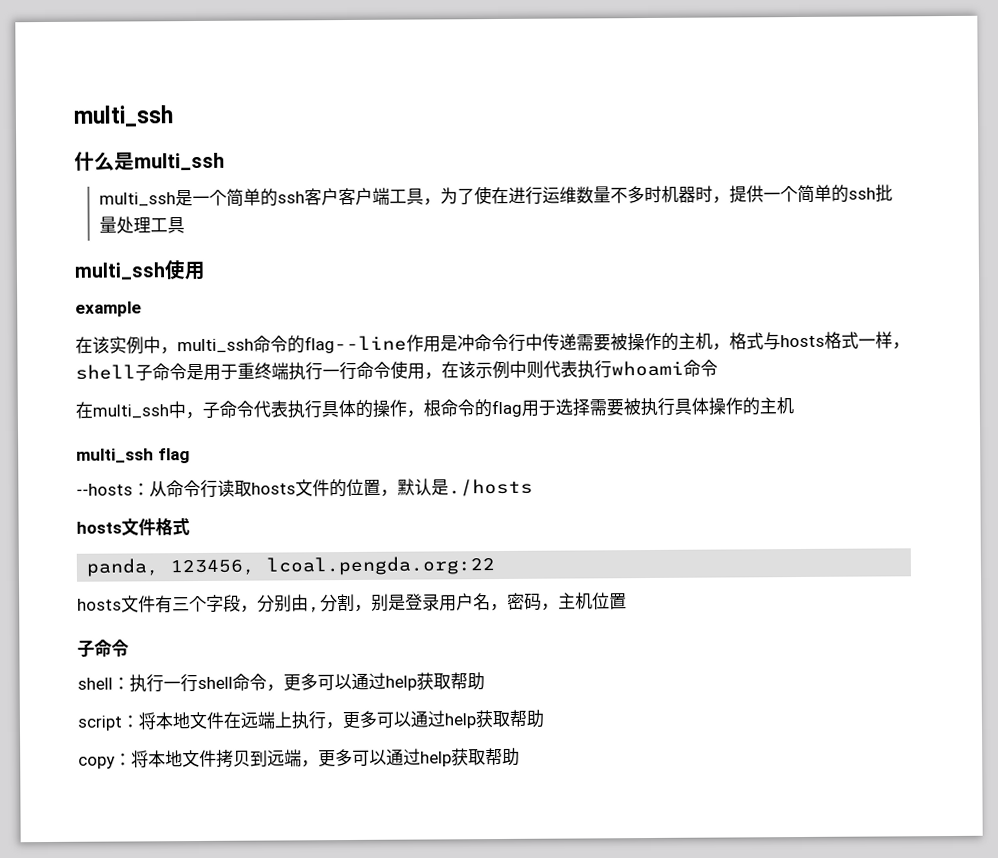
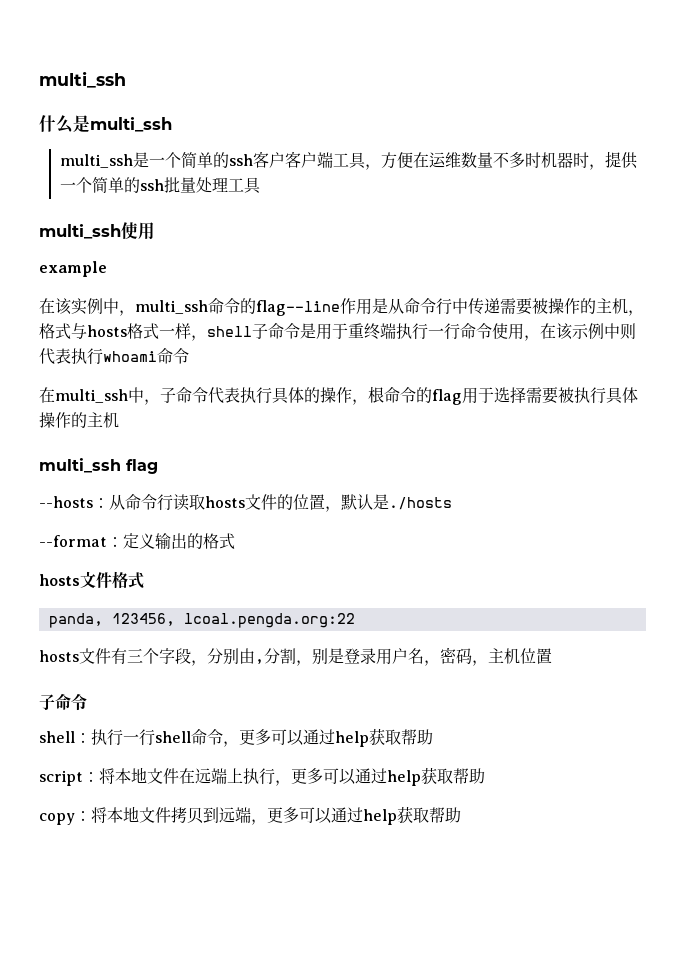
- multi_ssh是一个简单的ssh客户客户端工具，为了使在进行运维数量不多时机器时，提供一个简单的ssh批量处理工具
+ multi_ssh是一个简单的ssh客户客户端工具，方便在运维数量不多时机器时，提供一个简单的ssh批量处理工具
- 在该实例中，multi_ssh命令的flag--line作用是冲命令行中传递需要被操作的主机，格式与hosts格式一样，shell子命令是用于重终端执行一行命令使用，在该示例中则代表执行whoami命令
+ 在该实例中，multi_ssh命令的flag--line作用是从命令行中传递需要被操作的主机，格式与hosts格式一样，shell子命令是用于重终端执行一行命令使用，在该示例中则代表执行whoami命令
+ --format：定义输出的格式

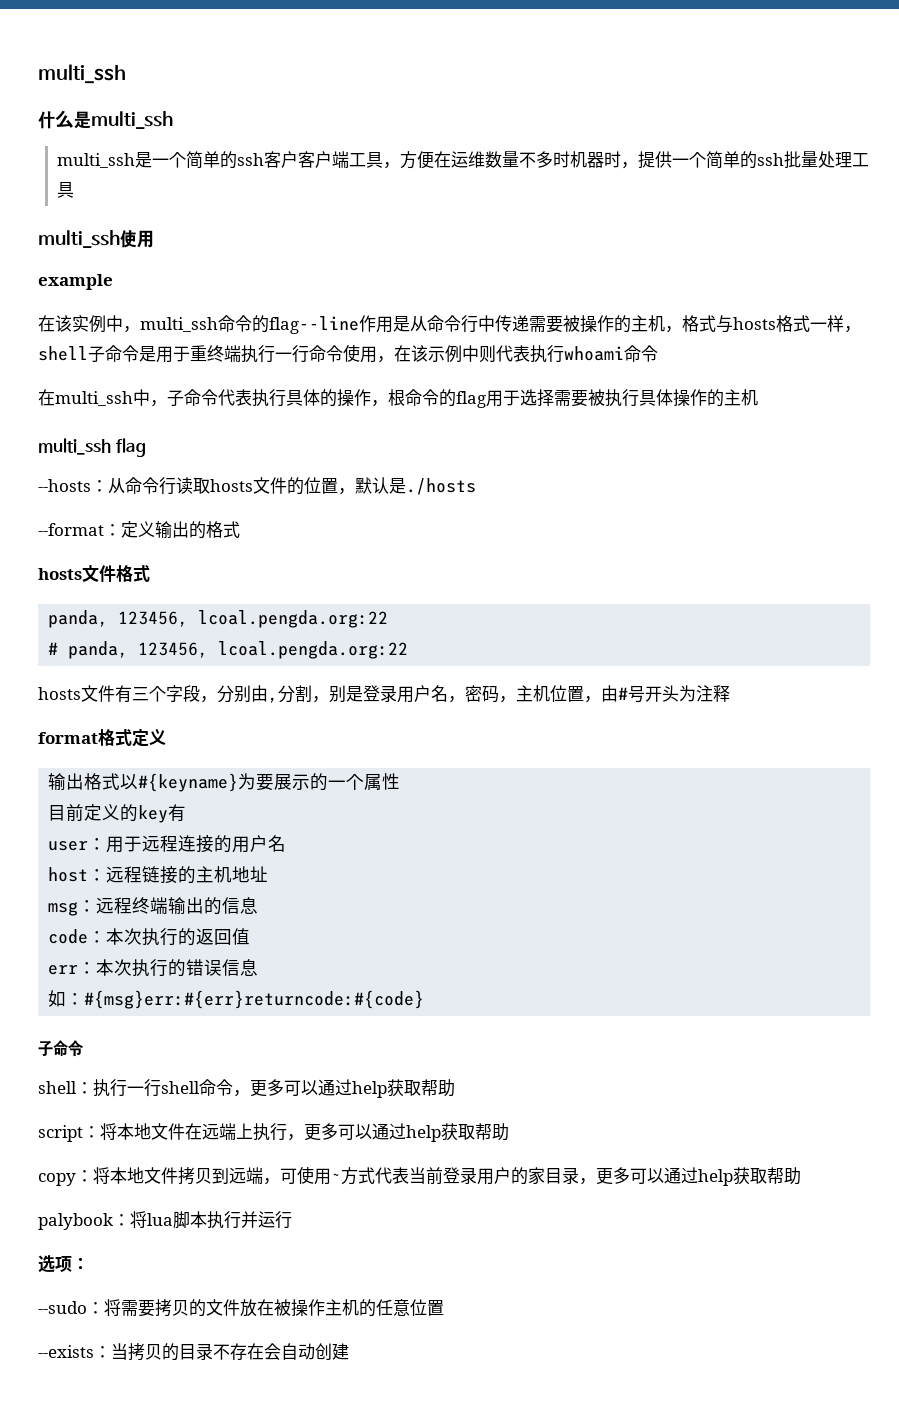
+ # panda, 123456, lcoal.pengda.org:22
- hosts文件有三个字段，分别由,分割，别是登录用户名，密码，主机位置
+ hosts文件有三个字段，分别由,分割，别是登录用户名，密码，主机位置，由#号开头为注释
+ format格式定义
+ 输出格式以#{keyname}为要展示的一个属性
+ 目前定义的key有
+ user：用于远程连接的用户名
+ host：远程链接的主机地址
+ msg：远程终端输出的信息
+ code：本次执行的返回值
+ err：本次执行的错误信息
+ 如：#{msg}err:#{err}returncode:#{code}
- copy：将本地文件拷贝到远端，更多可以通过help获取帮助
+ copy：将本地文件拷贝到远端，可使用~方式代表当前登录用户的家目录，更多可以通过help获取帮助
+ palybook：将lua脚本执行并运行
+ 选项：
+ --sudo：将需要拷贝的文件放在被操作主机的任意位置
+ --exists：当拷贝的目录不存在会自动创建

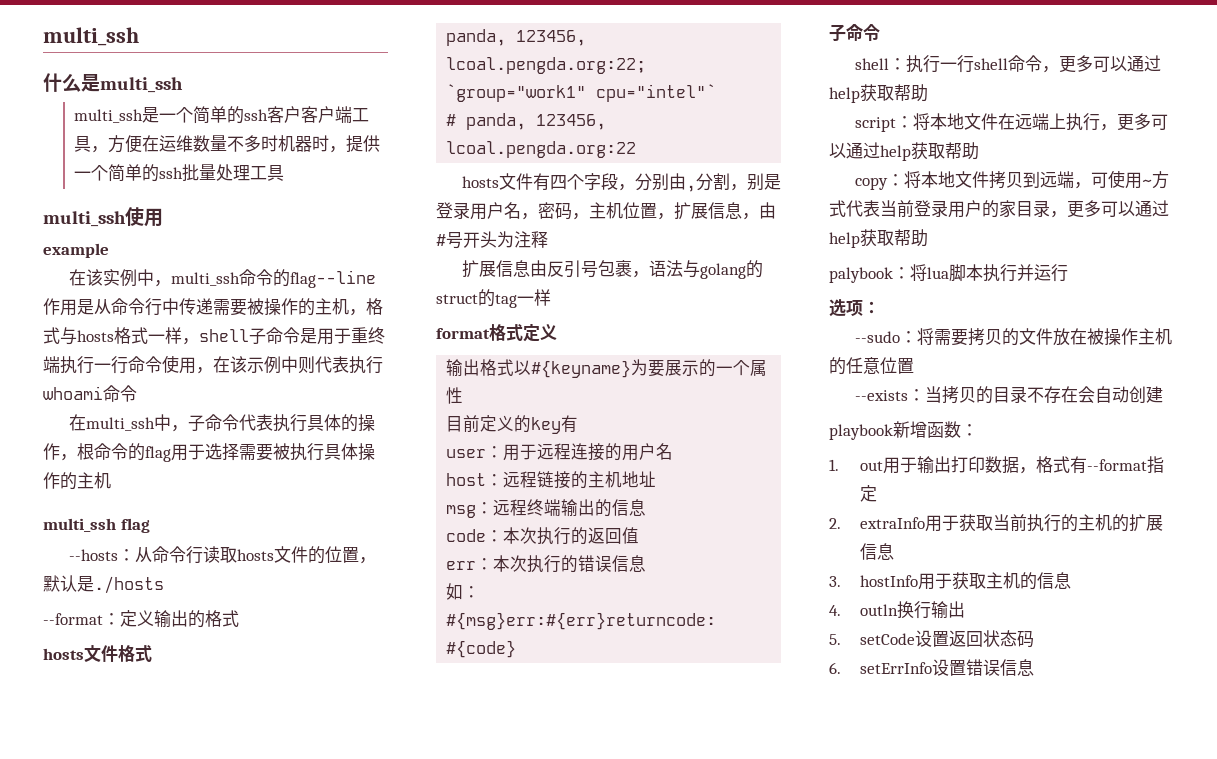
  hosts文件格式
- panda, 123456, lcoal.pengda.org:22
+ panda, 123456, lcoal.pengda.org:22; `group="work1" cpu="intel"`
- hosts文件有三个字段，分别由,分割，别是登录用户名，密码，主机位置，由#号开头为注释
+ hosts文件有四个字段，分别由,分割，别是登录用户名，密码，主机位置，扩展信息，由#号开头为注释
+ 扩展信息由反引号包裹，语法与golang的struct的tag一样
+ playbook新增函数：
+ 1. out用于输出打印数据，格式有--format指定
+ 2. extraInfo用于获取当前执行的主机的扩展信息
+ 3. hostInfo用于获取主机的信息
+ 4. outln换行输出
+ 5. setCode设置返回状态码
+ 6. setErrInfo设置错误信息

